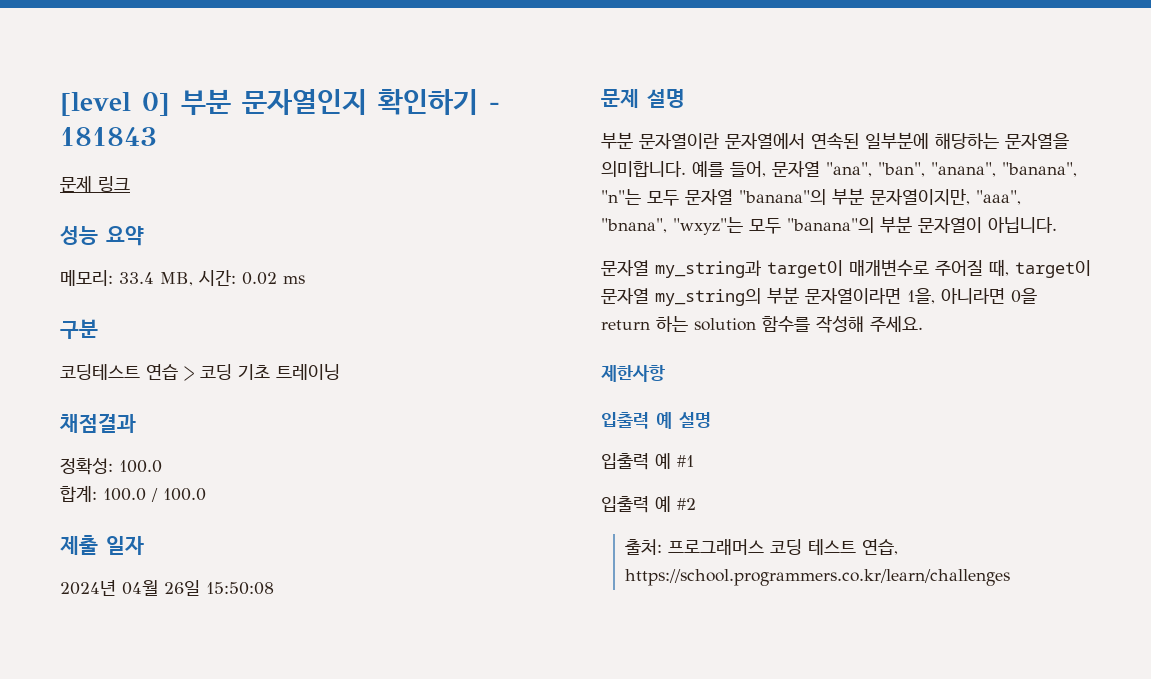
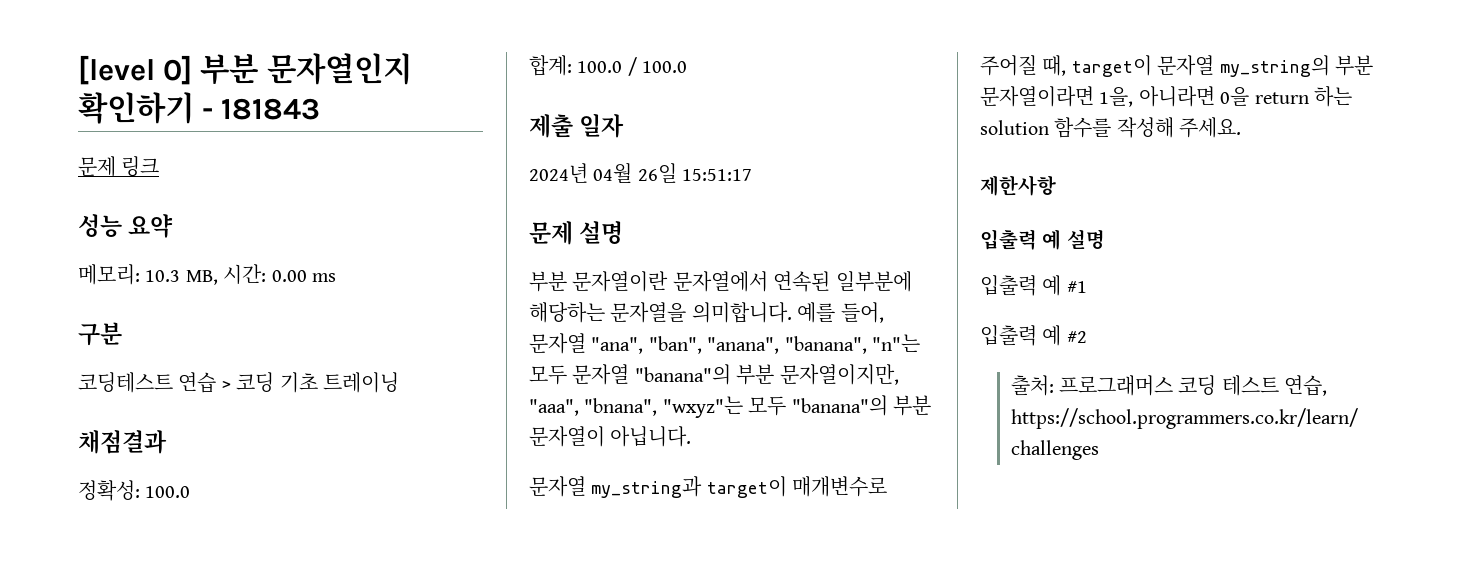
- 메모리: 33.4 MB, 시간: 0.02 ms
+ 메모리: 10.3 MB, 시간: 0.00 ms
- 2024년 04월 26일 15:50:08
+ 2024년 04월 26일 15:51:17

